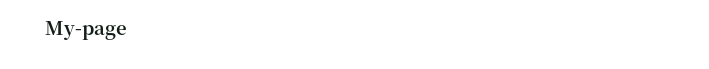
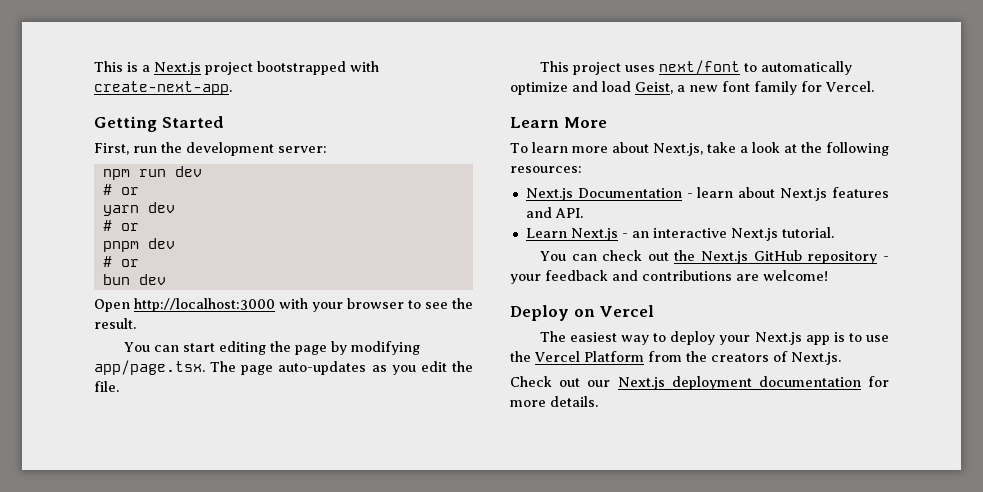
- My-page
+ This is a Next.js project bootstrapped with create-next-app.
+ Getting Started
+ First, run the development server:
+ npm run dev
+ # or
+ yarn dev
+ # or
+ pnpm dev
+ # or
+ bun dev
+ Open http://localhost:3000 with your browser to see the result.
+ You can start editing the page by modifying app/page.tsx. The page auto-updates as you edit the file.
+ This project uses next/font to automatically optimize and load Geist, a new font family for Vercel.
+ Learn More
+ To learn more about Next.js, take a look at the following resources:
+ Next.js Documentation - learn about Next.js features and API.
+ Learn Next.js - an interactive Next.js tutorial.
+ You can check out the Next.js GitHub repository - your feedback and contributions are welcome!
+ Deploy on Vercel
+ The easiest way to deploy your Next.js app is to use the Vercel Platform from the creators of Next.js.
+ Check out our Next.js deployment documentation for more details.

